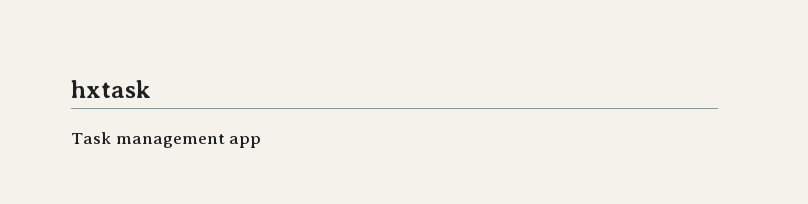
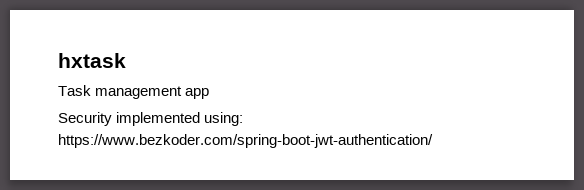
+ Security implemented using: https://www.bezkoder.com/spring-boot-jwt-authentication/

